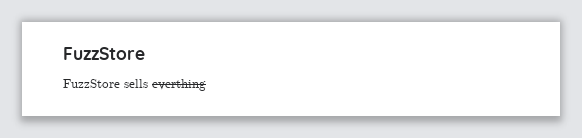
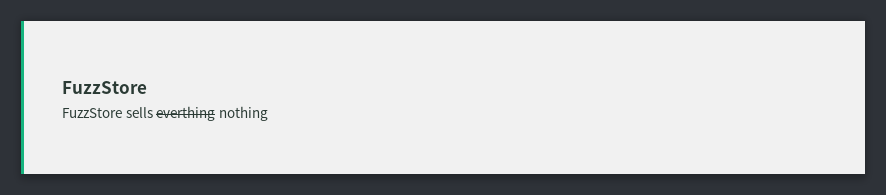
- FuzzStore sells everthing
+ FuzzStore sells everthing nothing

